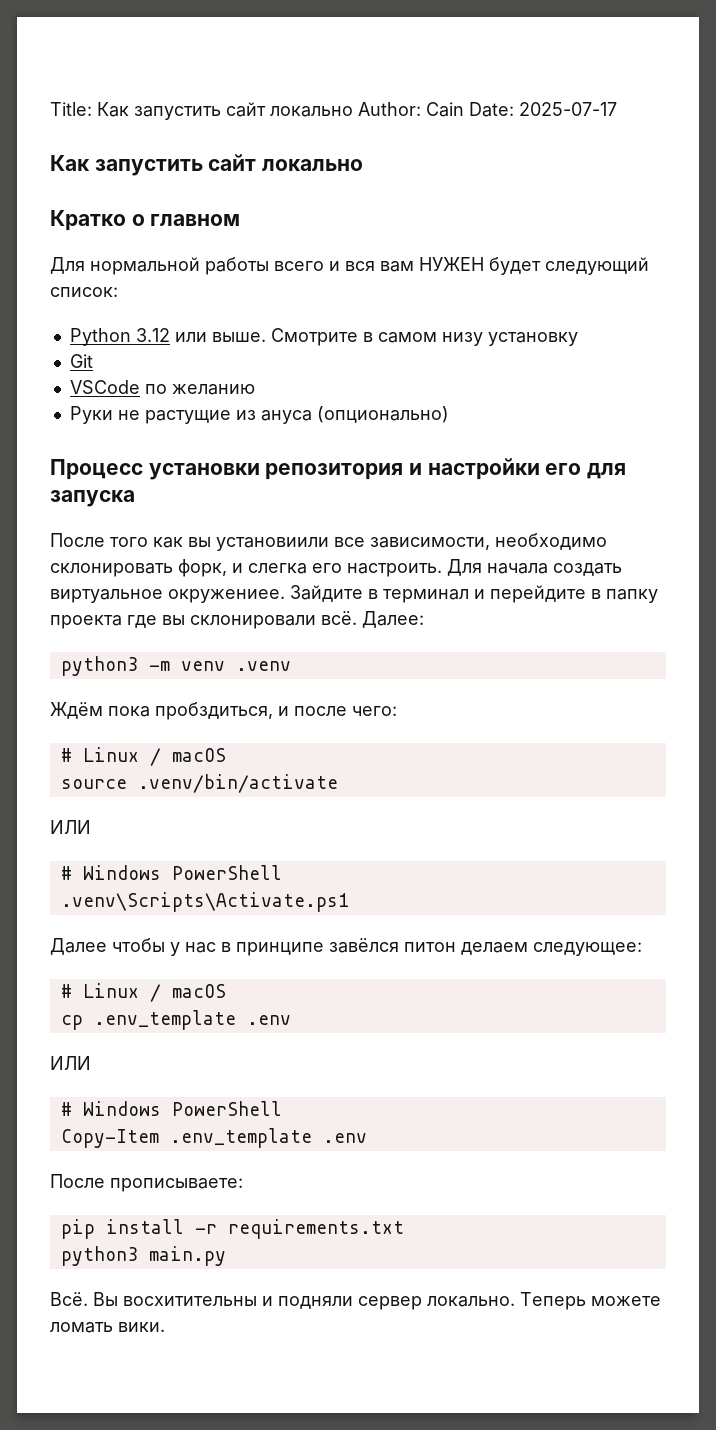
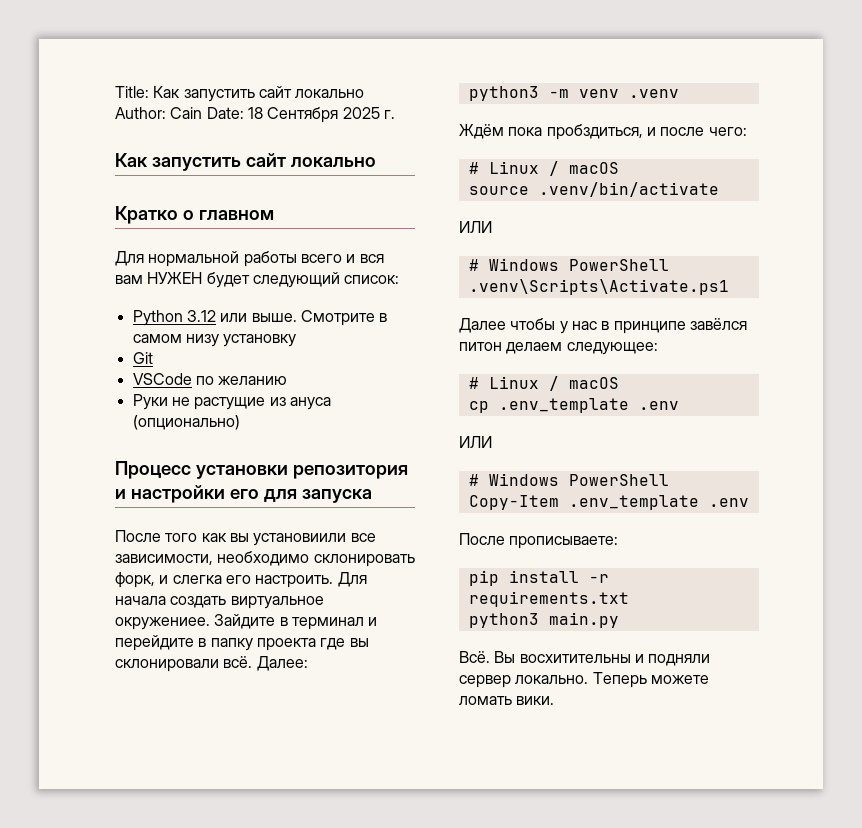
- Title: Как запустить сайт локально Author: Cain Date: 2025-07-17
+ Title: Как запустить сайт локально Author: Cain Date: 18 Сентября 2025 г.

